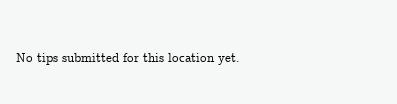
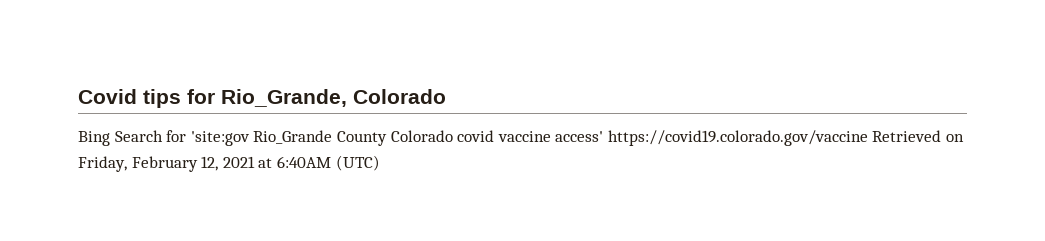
- No tips submitted for this location yet.
+ Covid tips for Rio_Grande, Colorado
+ Bing Search for 'site:gov Rio_Grande County Colorado covid vaccine access' https://covid19.colorado.gov/vaccine Retrieved on Friday, February 12, 2021 at 6:40AM (UTC)

